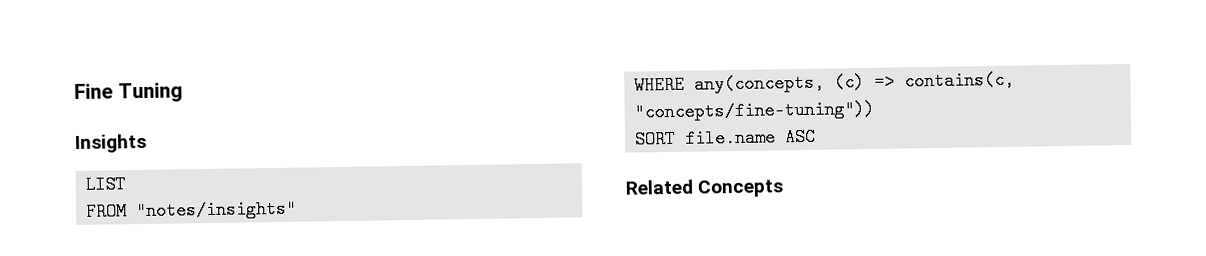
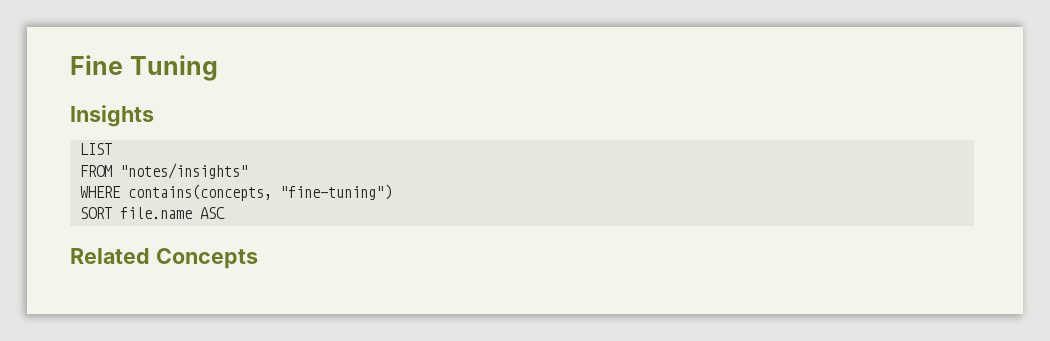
- WHERE any(concepts, (c) => contains(c, "concepts/fine-tuning"))
+ WHERE contains(concepts, "fine-tuning")

